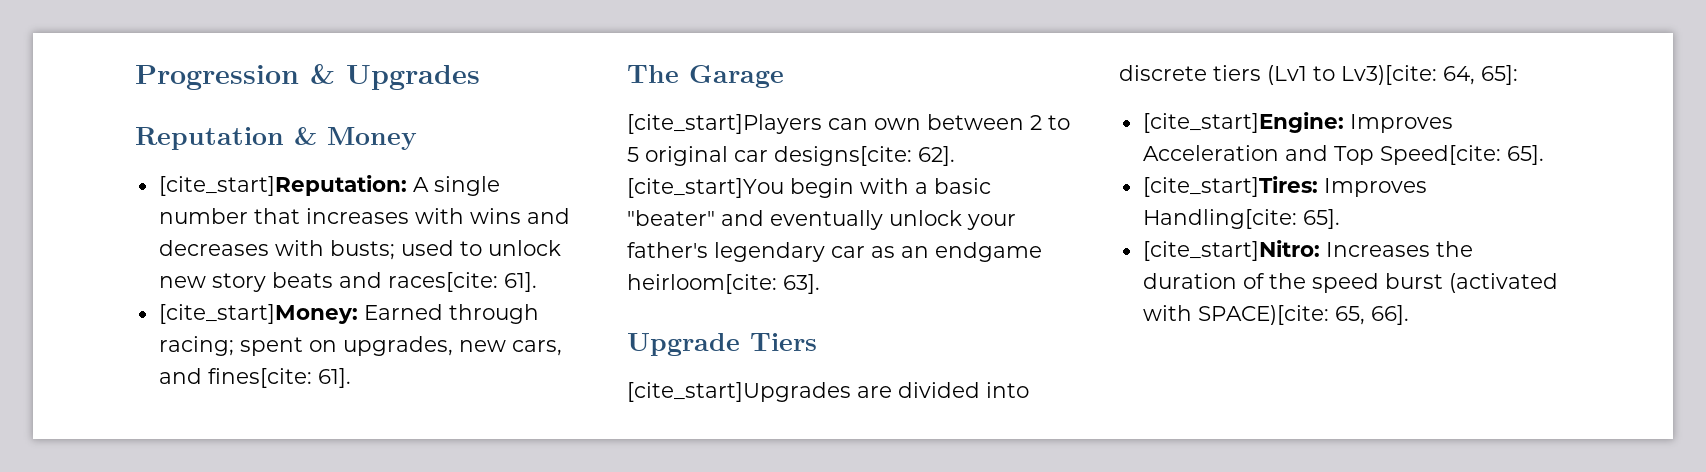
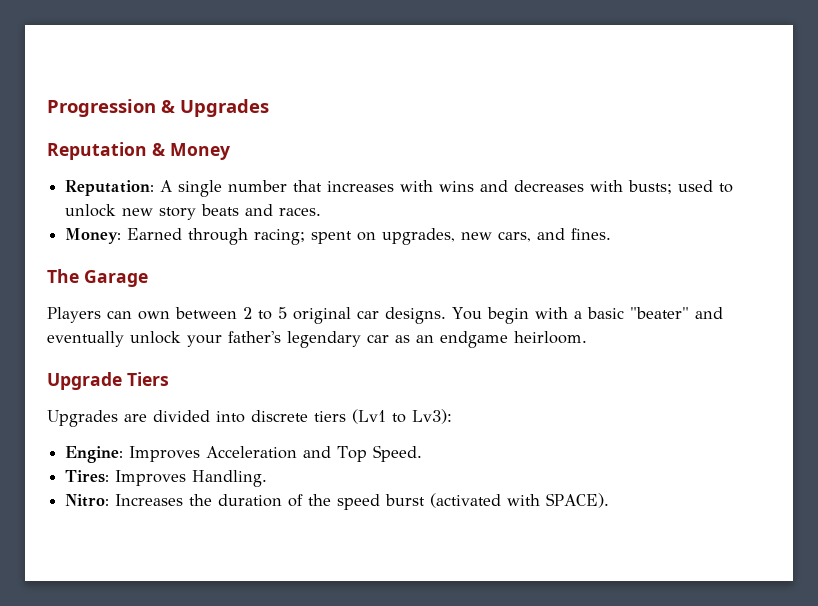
- [cite_start]Reputation: A single number that increases with wins and decreases with busts; used to unlock new story beats and races[cite: 61].
- [cite_start]Money: Earned through racing; spent on upgrades, new cars, and fines[cite: 61].
+ Reputation: A single number that increases with wins and decreases with busts; used to unlock new story beats and races.
+ Money: Earned through racing; spent on upgrades, new cars, and fines.
- [cite_start]Players can own between 2 to 5 original car designs[cite: 62]. [cite_start]You begin with a basic "beater" and eventually unlock your father's legendary car as an endgame heirloom[cite: 63].
+ Players can own between 2 to 5 original car designs. You begin with a basic "beater" and eventually unlock your father's legendary car as an endgame heirloom.
- [cite_start]Upgrades are divided into discrete tiers (Lv1 to Lv3)[cite: 64, 65]:
- [cite_start]Engine: Improves Acceleration and Top Speed[cite: 65].
- [cite_start]Tires: Improves Handling[cite: 65].
- [cite_start]Nitro: Increases the duration of the speed burst (activated with SPACE)[cite: 65, 66].
+ Upgrades are divided into discrete tiers (Lv1 to Lv3):
+ Engine: Improves Acceleration and Top Speed.
+ Tires: Improves Handling.
+ Nitro: Increases the duration of the speed burst (activated with SPACE).

